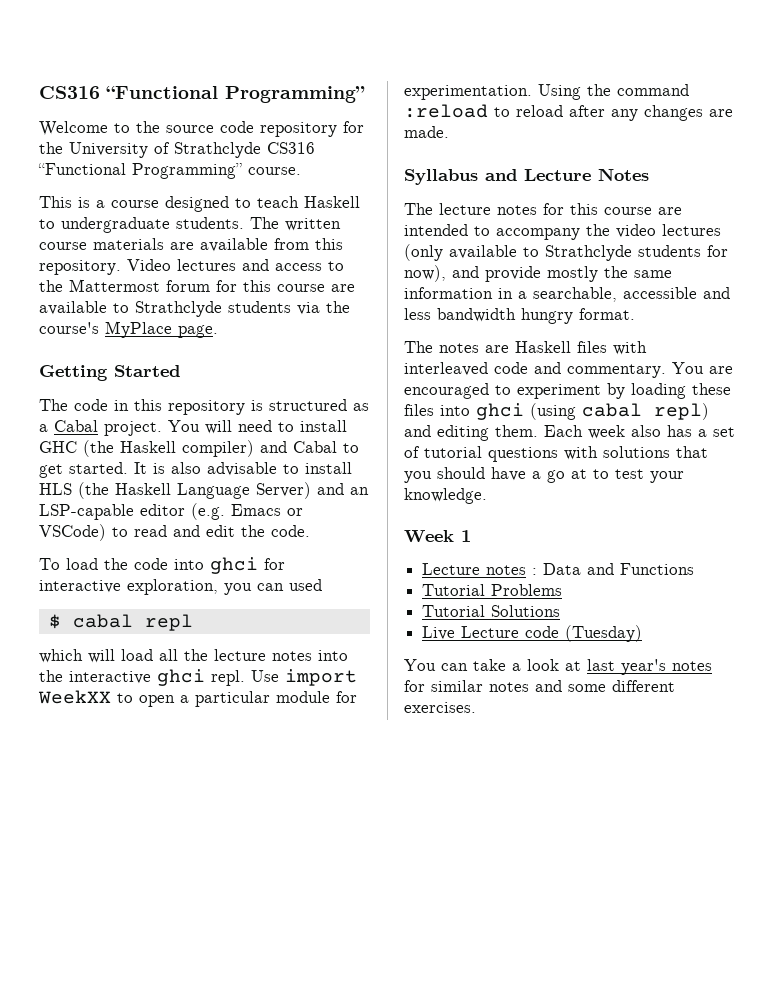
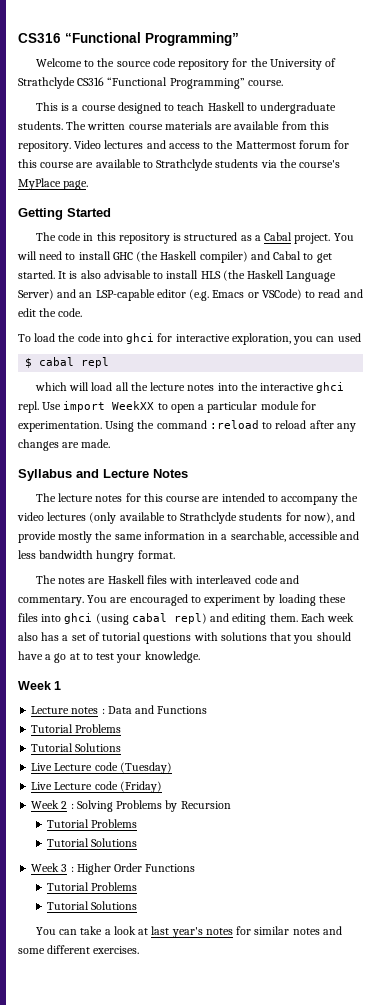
+ Live Lecture code (Friday)
+ Week 2 : Solving Problems by Recursion
+ Tutorial Problems
+ Tutorial Solutions
+ Week 3 : Higher Order Functions
+ Tutorial Problems
+ Tutorial Solutions

